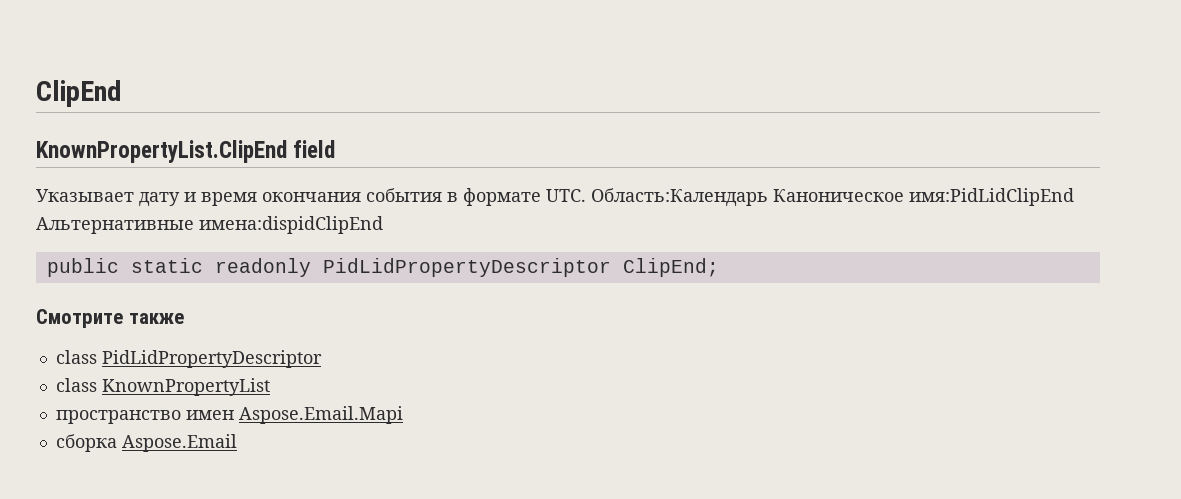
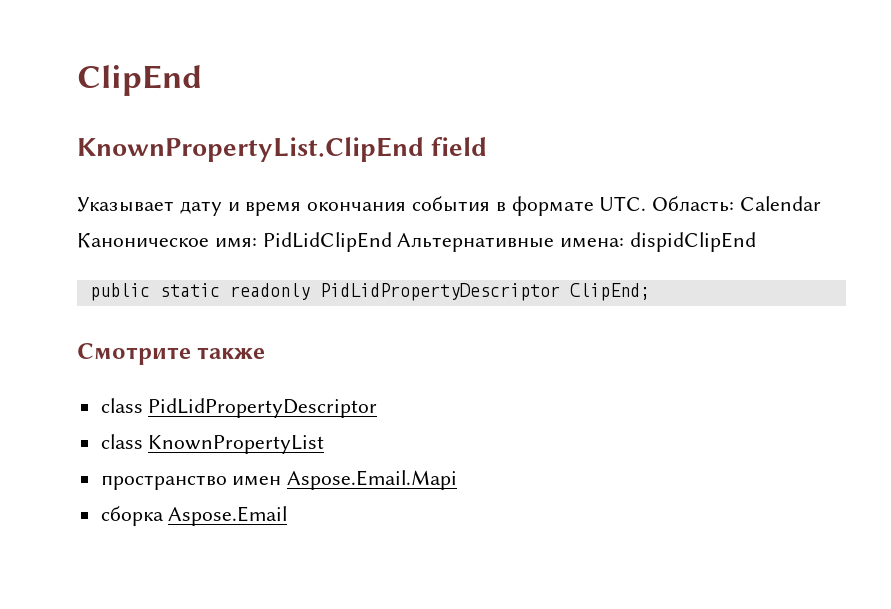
- Указывает дату и время окончания события в формате UTC. Область:Календарь Каноническое имя:PidLidClipEnd Альтернативные имена:dispidClipEnd
+ Указывает дату и время окончания события в формате UTC. Область: Calendar Каноническое имя: PidLidClipEnd Альтернативные имена: dispidClipEnd

